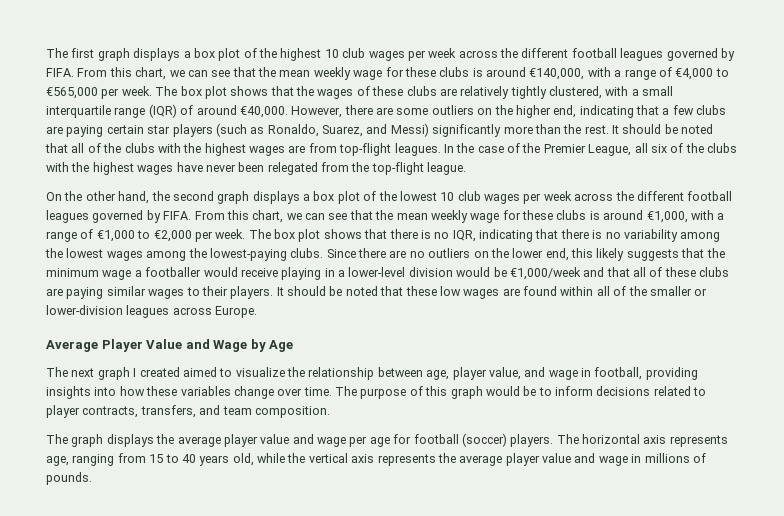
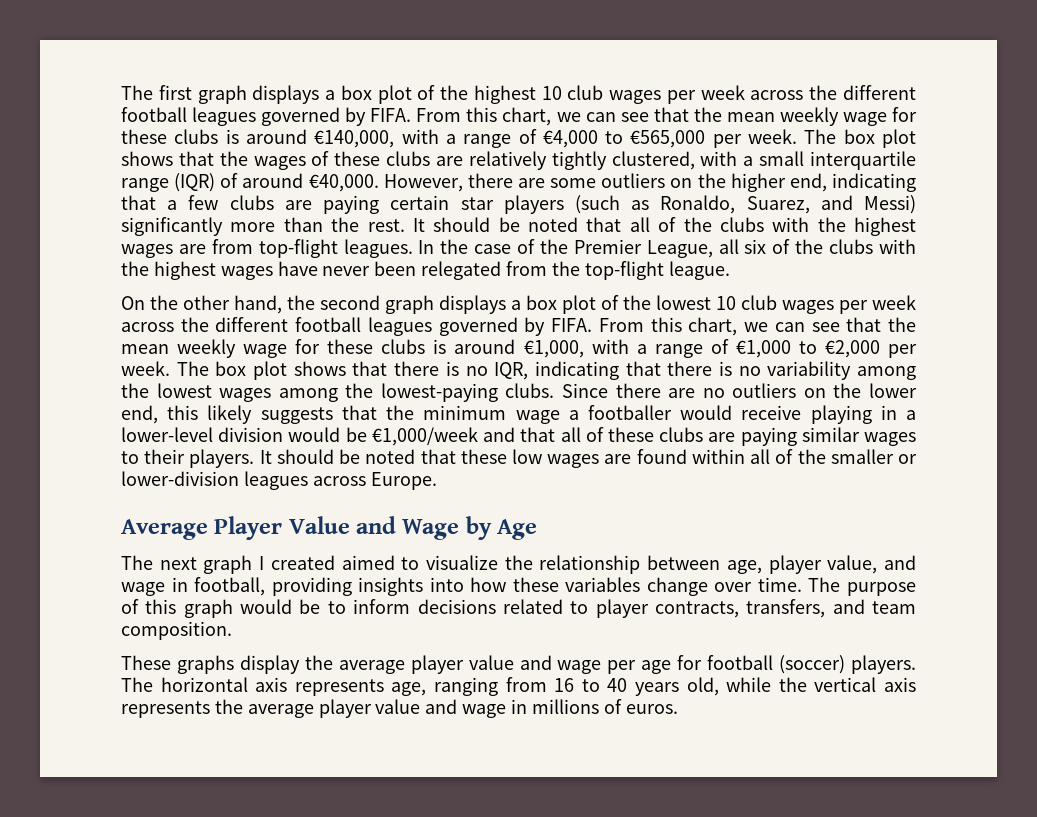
- The graph displays the average player value and wage per age for football (soccer) players.
+ These graphs display the average player value and wage per age for football (soccer) players.
- The horizontal axis represents age, ranging from 15 to 40 years old, while the vertical axis represents the average player value and wage in millions of pounds.
+ The horizontal axis represents age, ranging from 16 to 40 years old, while the vertical axis represents the average player value and wage in millions of euros.

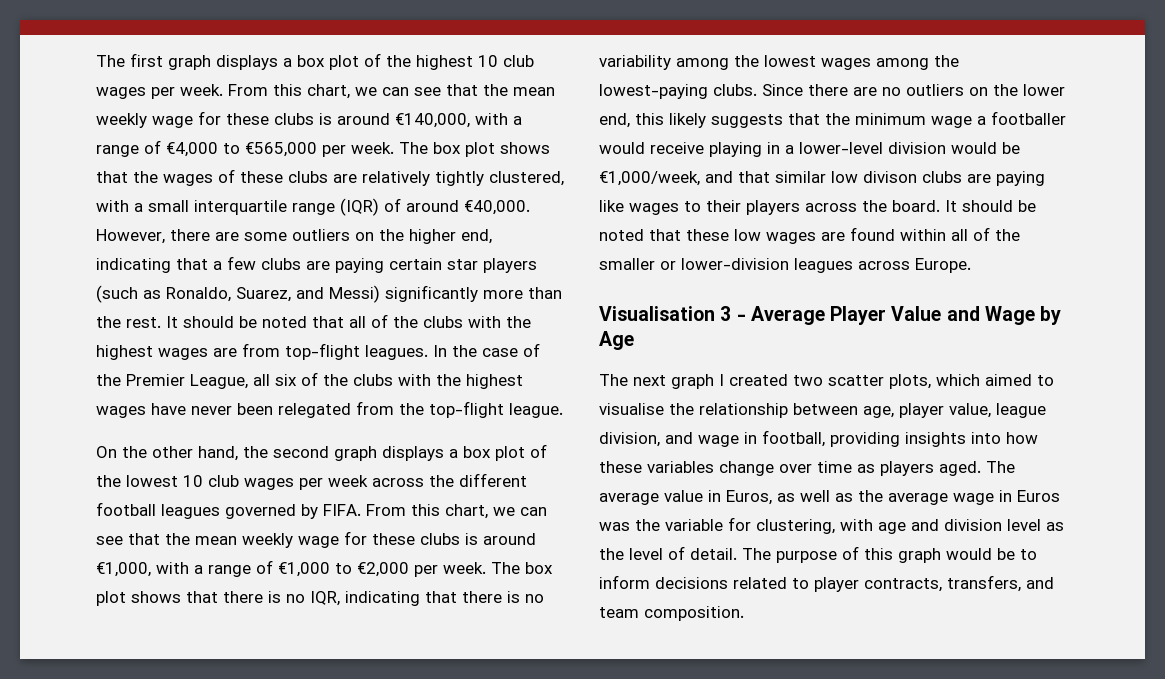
- The first graph displays a box plot of the highest 10 club wages per week across the different football leagues governed by FIFA.
+ The first graph displays a box plot of the highest 10 club wages per week.
- Since there are no outliers on the lower end, this likely suggests that the minimum wage a footballer would receive playing in a lower-level division would be €1,000/week and that all of these clubs are paying similar wages to their players.
+ Since there are no outliers on the lower end, this likely suggests that the minimum wage a footballer would receive playing in a lower-level division would be €1,000/week, and that similar low divison clubs are paying like wages to their players across the board.
- Average Player Value and Wage by Age
+ Visualisation 3 - Average Player Value and Wage by Age
- The next graph I created aimed to visualize the relationship between age, player value, and wage in football, providing insights into how these variables change over time.
+ The next graph I created two scatter plots, which aimed to visualise the relationship between age, player value, league division, and wage in football, providing insights into how these variables change over time as players aged. The average value in Euros, as well as the average wage in Euros was the variable for clustering, with age and division level as the level of detail.
- These graphs display the average player value and wage per age for football (soccer) players. The horizontal axis represents age, ranging from 16 to 40 years old, while the vertical axis represents the average player value and wage in millions of euros.

